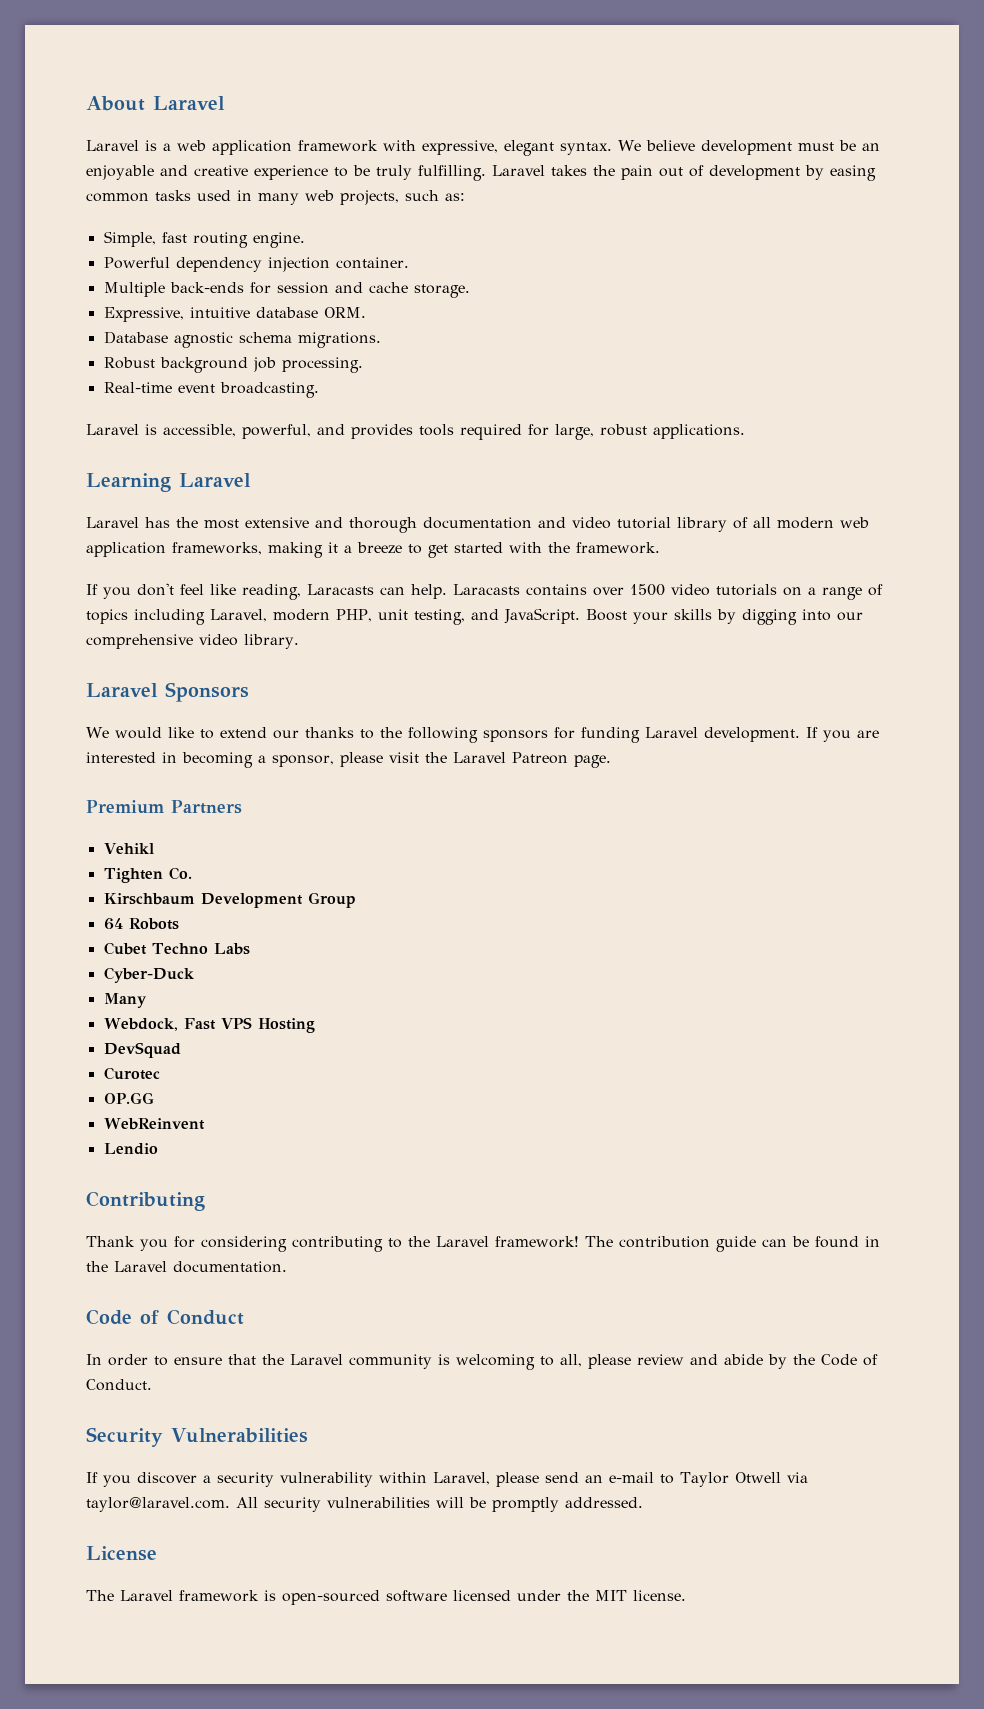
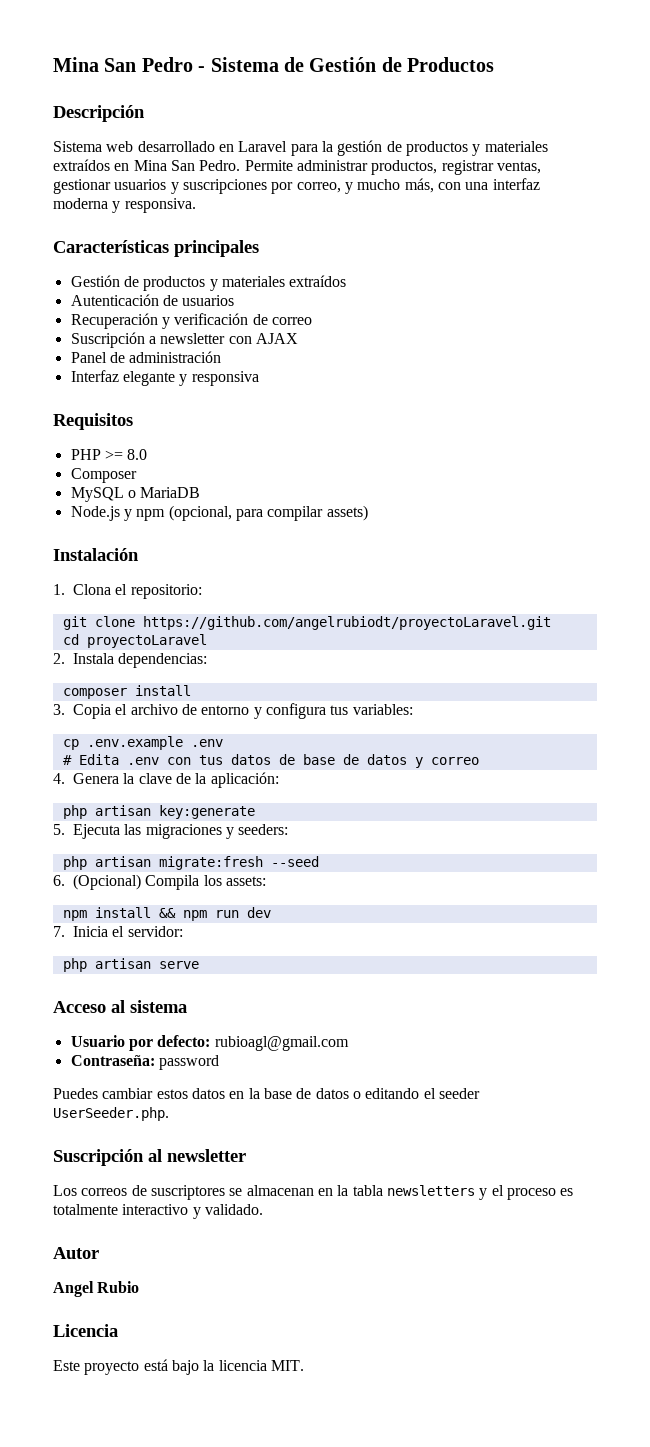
- About Laravel
- Laravel is a web application framework with expressive, elegant syntax. We believe development must be an enjoyable and creative experience to be truly fulfilling. Laravel takes the pain out of development by easing common tasks used in many web projects, such as:
- Simple, fast routing engine.
- Powerful dependency injection container.
- Multiple back-ends for session and cache storage.
- Expressive, intuitive database ORM.
- Database agnostic schema migrations.
- Robust background job processing.
- Real-time event broadcasting.
- Laravel is accessible, powerful, and provides tools required for large, robust applications.
- Learning Laravel
- Laravel has the most extensive and thorough documentation and video tutorial library of all modern web application frameworks, making it a breeze to get started with the framework.
- If you don't feel like reading, Laracasts can help. Laracasts contains over 1500 video tutorials on a range of topics including Laravel, modern PHP, unit testing, and JavaScript. Boost your skills by digging into our comprehensive video library.
- Laravel Sponsors
- We would like to extend our thanks to the following sponsors for funding Laravel development. If you are interested in becoming a sponsor, please visit the Laravel Patreon page.
- Premium Partners
- Vehikl
- Tighten Co.
- Kirschbaum Development Group
- 64 Robots
- Cubet Techno Labs
- Cyber-Duck
- Many
- Webdock, Fast VPS Hosting
- DevSquad
- Curotec
- OP.GG
- WebReinvent
- Lendio
- Contributing
- Thank you for considering contributing to the Laravel framework! The contribution guide can be found in the Laravel documentation.
- Code of Conduct
- In order to ensure that the Laravel community is welcoming to all, please review and abide by the Code of Conduct.
- Security Vulnerabilities
- If you discover a security vulnerability within Laravel, please send an e-mail to Taylor Otwell via taylor@laravel.com. All security vulnerabilities will be promptly addressed.
- License
- The Laravel framework is open-sourced software licensed under the MIT license.
+ Mina San Pedro - Sistema de Gestión de Productos
+ Descripción
+ Sistema web desarrollado en Laravel para la gestión de productos y materiales extraídos en Mina San Pedro. Permite administrar productos, registrar ventas, gestionar usuarios y suscripciones por correo, y mucho más, con una interfaz moderna y responsiva.
+ Características principales
+ Gestión de productos y materiales extraídos
+ Autenticación de usuarios
+ Recuperación y verificación de correo
+ Suscripción a newsletter con AJAX
+ Panel de administración
+ Interfaz elegante y responsiva
+ Requisitos
+ PHP >= 8.0
+ Composer
+ MySQL o MariaDB
+ Node.js y npm (opcional, para compilar assets)
+ Instalación
+ 1. Clona el repositorio:
+ git clone https://github.com/angelrubiodt/proyectoLaravel.git
+ cd proyectoLaravel
+ 2. Instala dependencias:
+ composer install
+ 3. Copia el archivo de entorno y configura tus variables:
+ cp .env.example .env
+ # Edita .env con tus datos de base de datos y correo
+ 4. Genera la clave de la aplicación:
+ php artisan key:generate
+ 5. Ejecuta las migraciones y seeders:
+ php artisan migrate:fresh --seed
+ 6. (Opcional) Compila los assets:
+ npm install && npm run dev
+ 7. Inicia el servidor:
+ php artisan serve
+ Acceso al sistema
+ Usuario por defecto: rubioagl@gmail.com
+ Contraseña: password
+ Puedes cambiar estos datos en la base de datos o editando el seeder UserSeeder.php.
+ Suscripción al newsletter
+ Los correos de suscriptores se almacenan en la tabla newsletters y el proceso es totalmente interactivo y validado.
+ Autor
+ Angel Rubio
+ Licencia
+ Este proyecto está bajo la licencia MIT.

